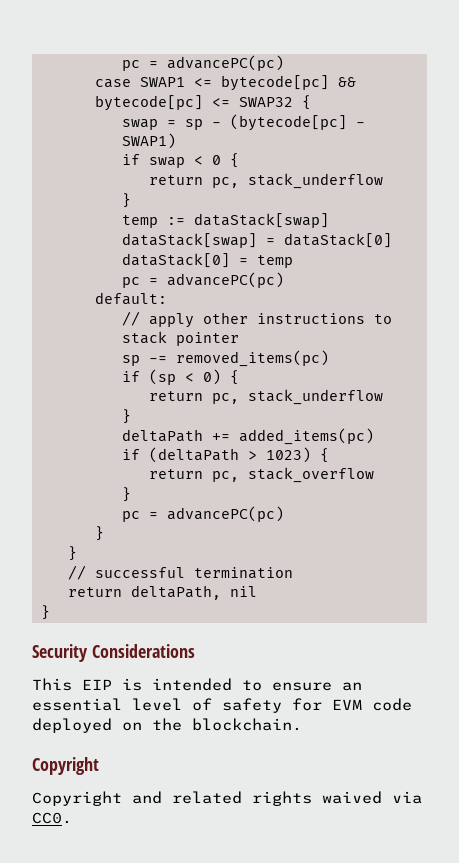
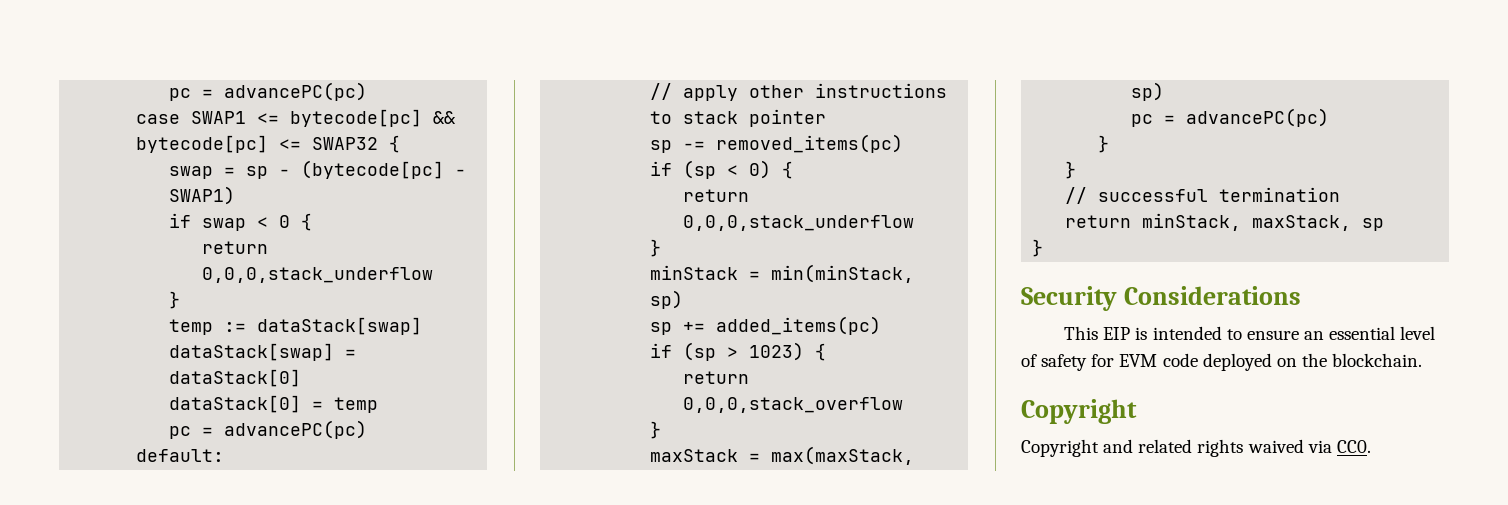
  if swap < 0 {
- return pc, stack_underflow
+ return 0,0,0,stack_underflow
  if (sp < 0) {
- return pc, stack_underflow
+ return 0,0,0,stack_underflow
  }
- deltaPath += added_items(pc)
+ minStack = min(minStack, sp)
+ sp += added_items(pc)
- if (deltaPath > 1023) {
+ if (sp > 1023) {
- return pc, stack_overflow
+ return 0,0,0,stack_overflow
  }
+ maxStack = max(maxStack, sp)
- return deltaPath, nil
+ return minStack, maxStack, sp

